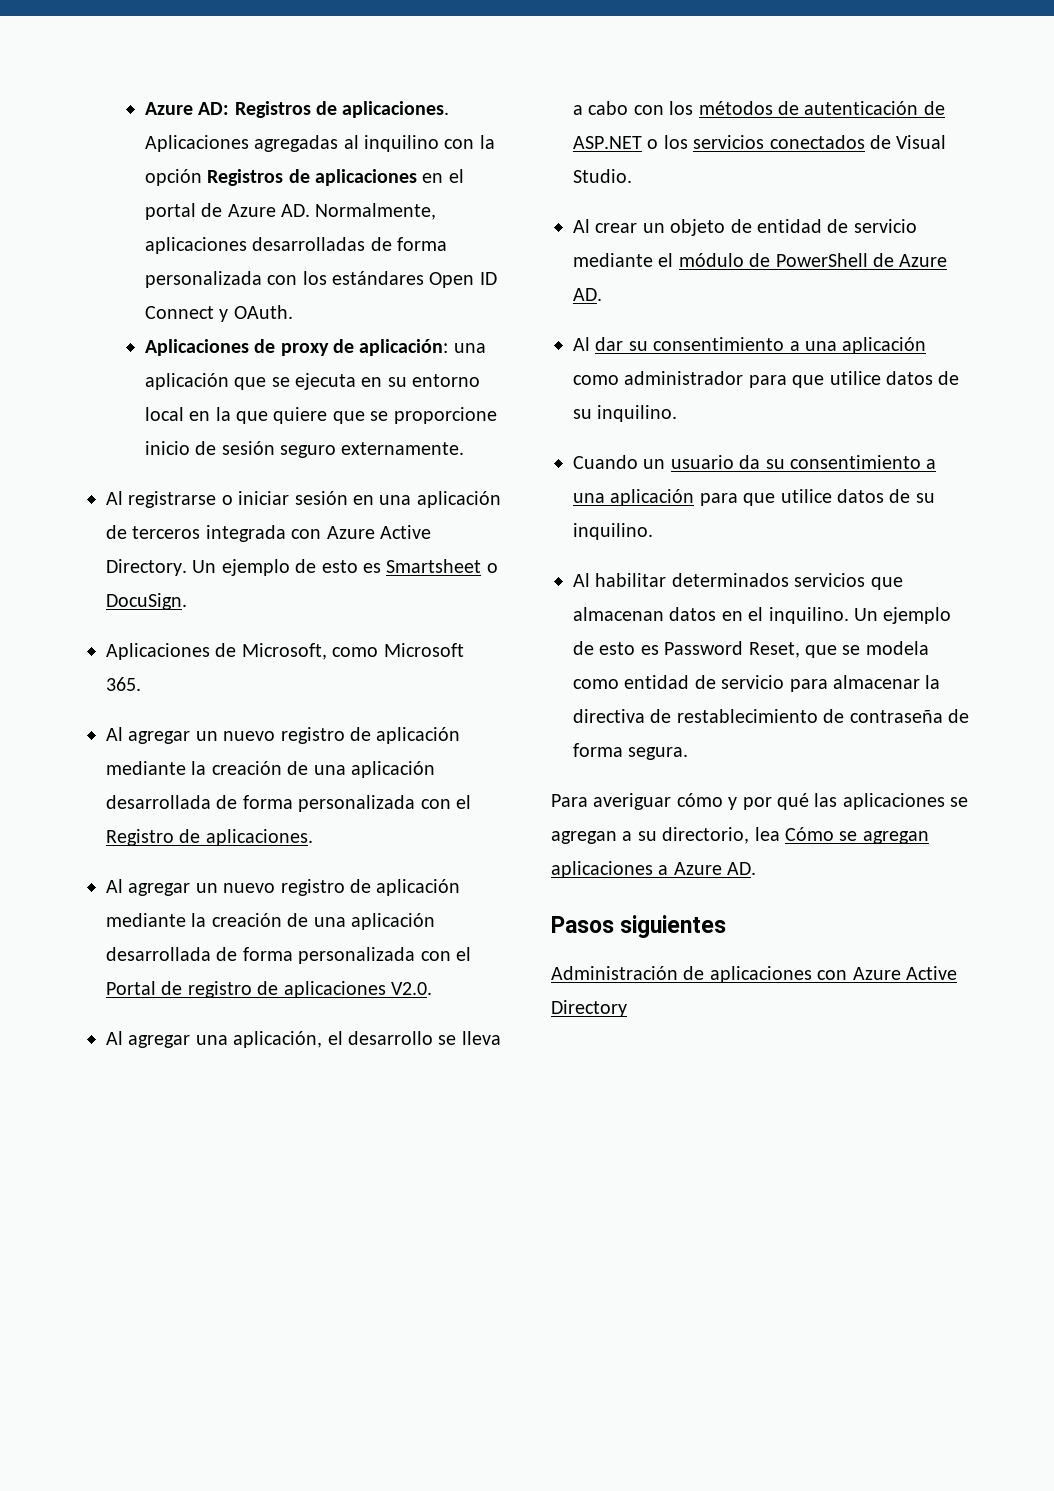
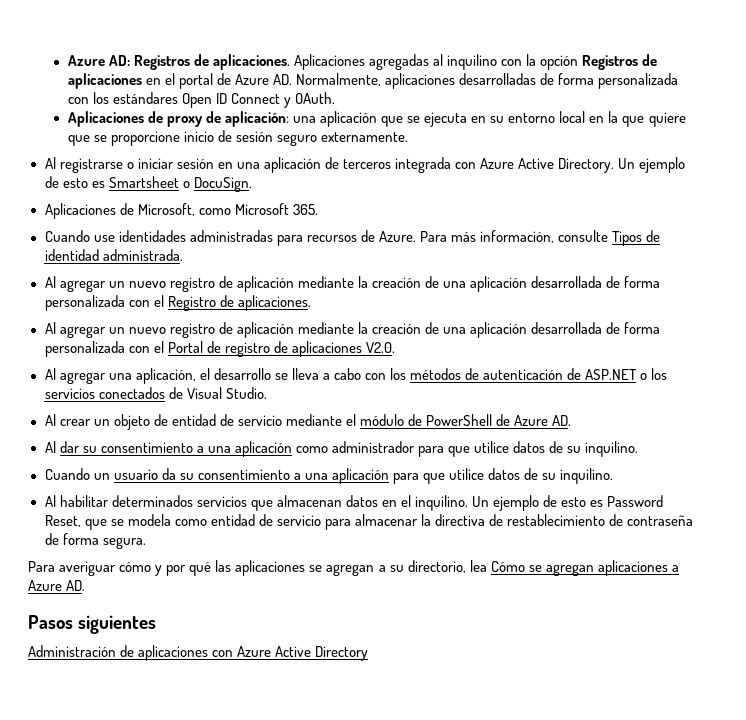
+ Cuando use identidades administradas para recursos de Azure. Para más información, consulte Tipos de identidad administrada.

